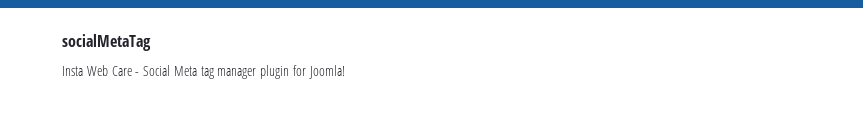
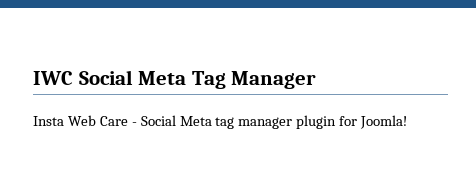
- socialMetaTag
+ IWC Social Meta Tag Manager

